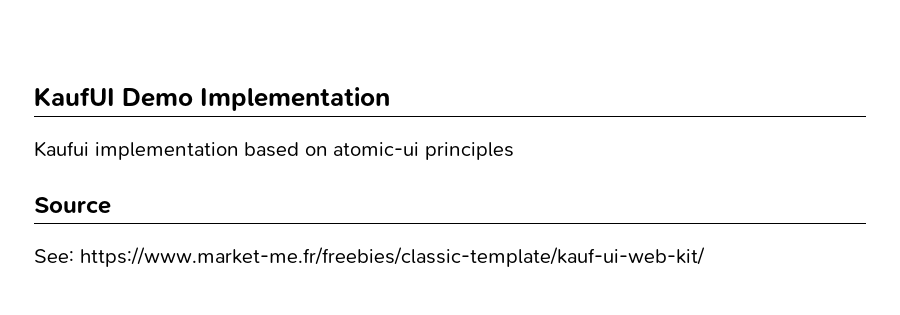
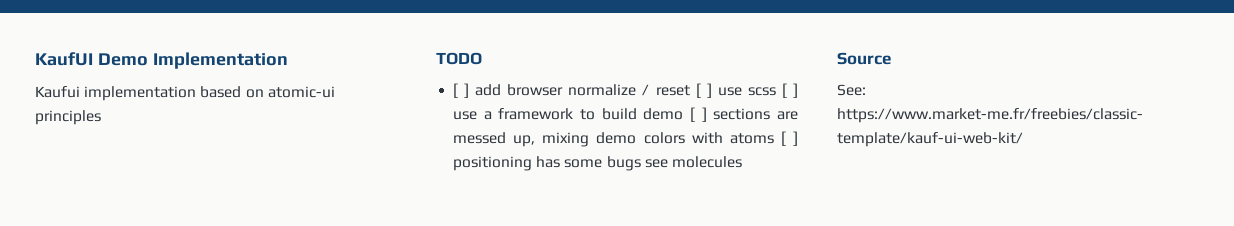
+ TODO
+ [ ] add browser normalize / reset [ ] use scss [ ] use a framework to build demo [ ] sections are messed up, mixing demo colors with atoms [ ] positioning has some bugs see molecules

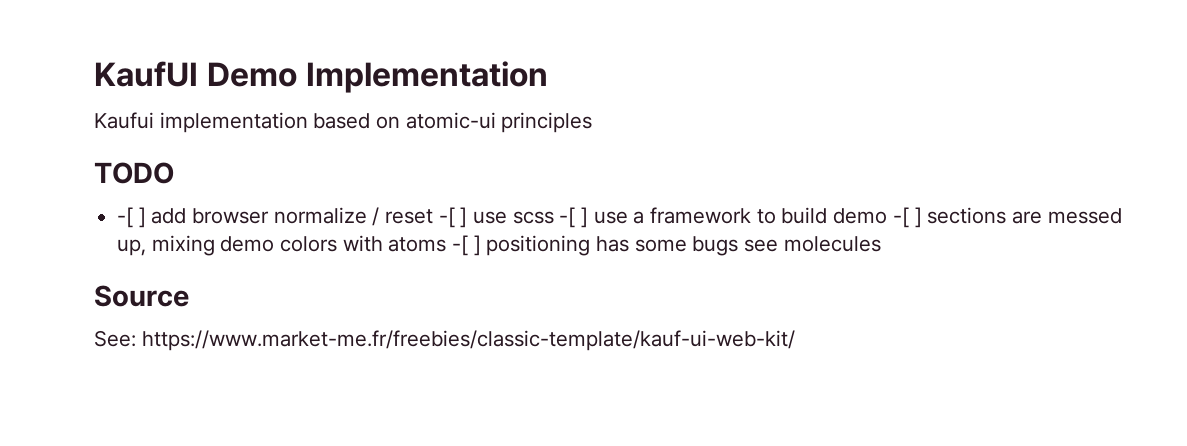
- [ ] add browser normalize / reset [ ] use scss [ ] use a framework to build demo [ ] sections are messed up, mixing demo colors with atoms [ ] positioning has some bugs see molecules
+ -[ ] add browser normalize / reset -[ ] use scss -[ ] use a framework to build demo -[ ] sections are messed up, mixing demo colors with atoms -[ ] positioning has some bugs see molecules

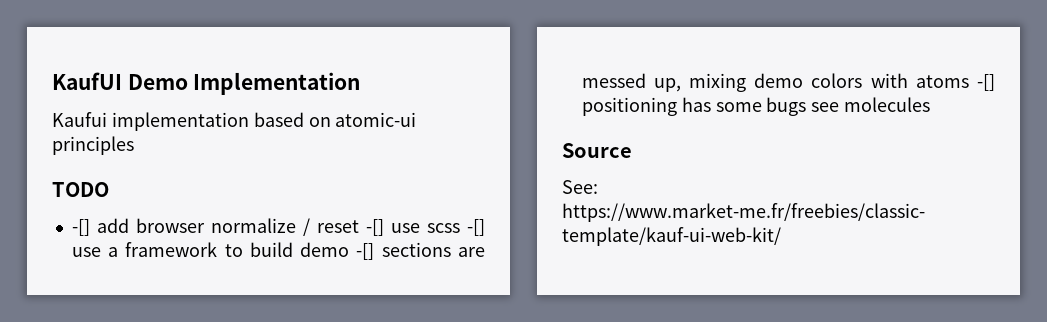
- -[ ] add browser normalize / reset -[ ] use scss -[ ] use a framework to build demo -[ ] sections are messed up, mixing demo colors with atoms -[ ] positioning has some bugs see molecules
+ -[] add browser normalize / reset -[] use scss -[] use a framework to build demo -[] sections are messed up, mixing demo colors with atoms -[] positioning has some bugs see molecules

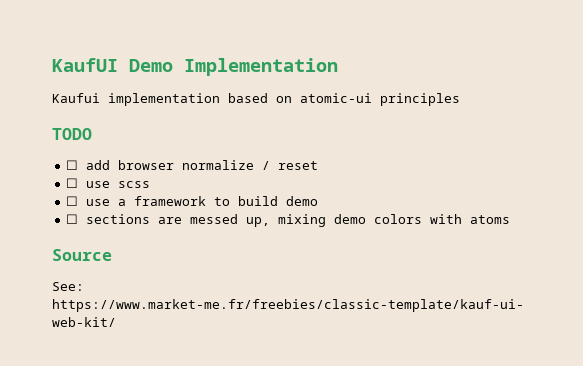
- -[] add browser normalize / reset -[] use scss -[] use a framework to build demo -[] sections are messed up, mixing demo colors with atoms -[] positioning has some bugs see molecules
+ ☐ add browser normalize / reset
+ ☐ use scss
+ ☐ use a framework to build demo
+ ☐ sections are messed up, mixing demo colors with atoms

